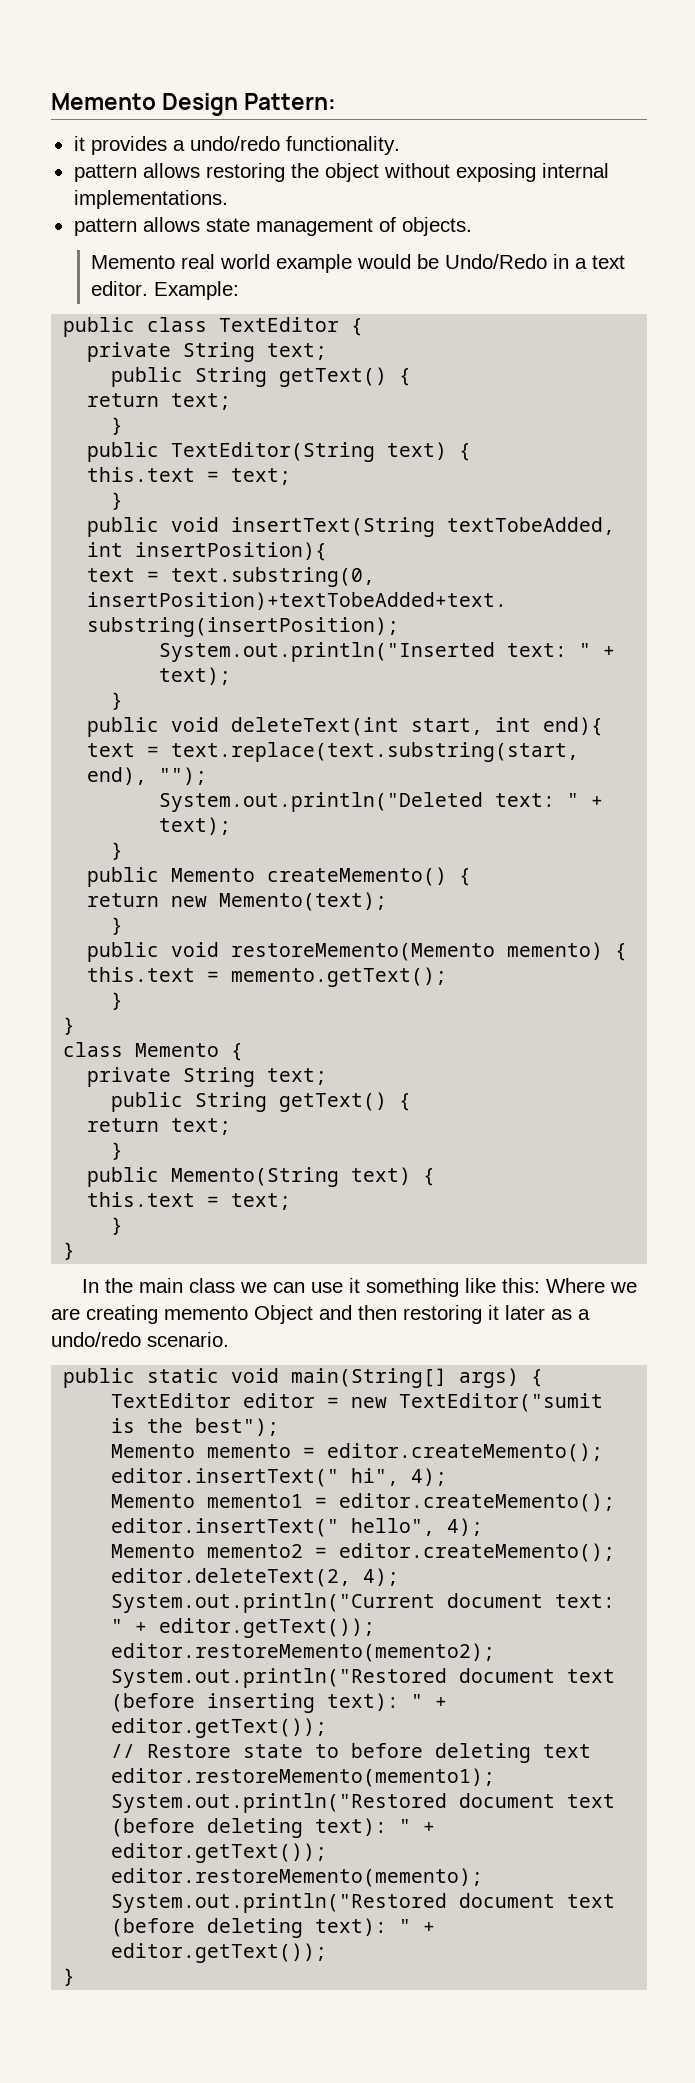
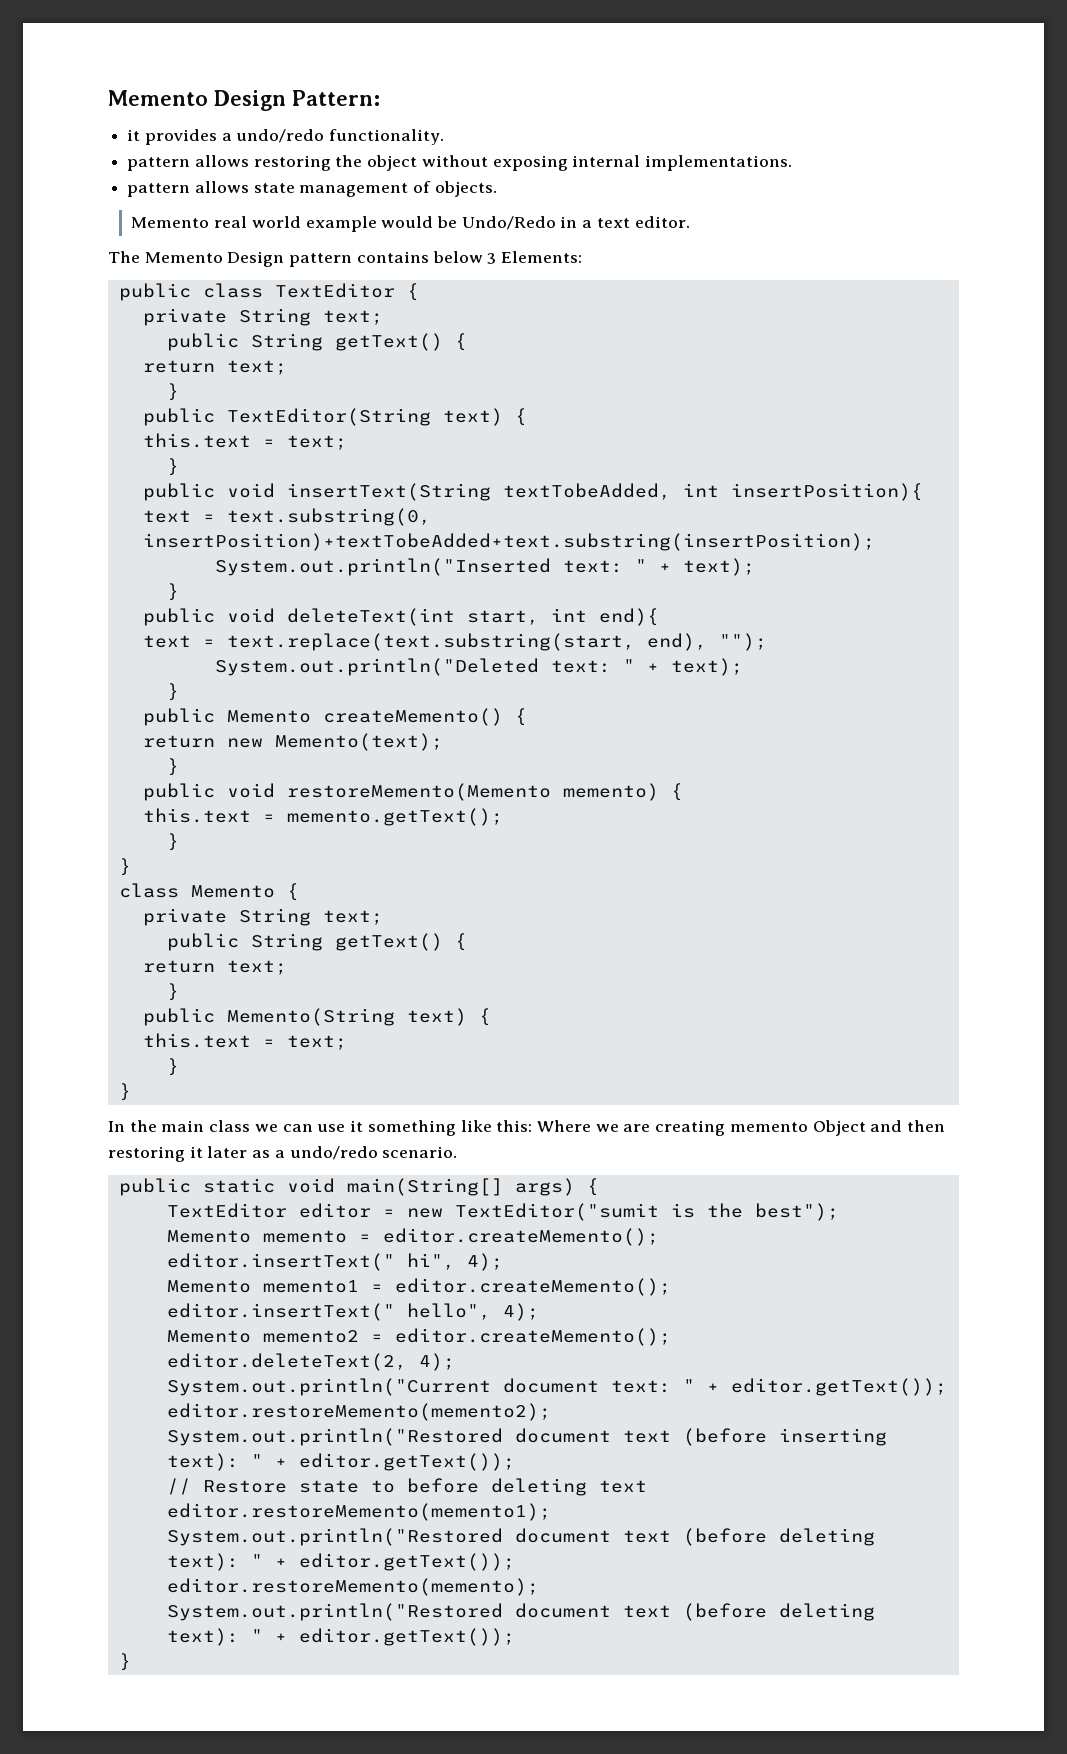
- Memento real world example would be Undo/Redo in a text editor. Example:
+ Memento real world example would be Undo/Redo in a text editor.
+ The Memento Design pattern contains below 3 Elements:

